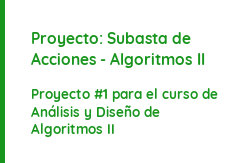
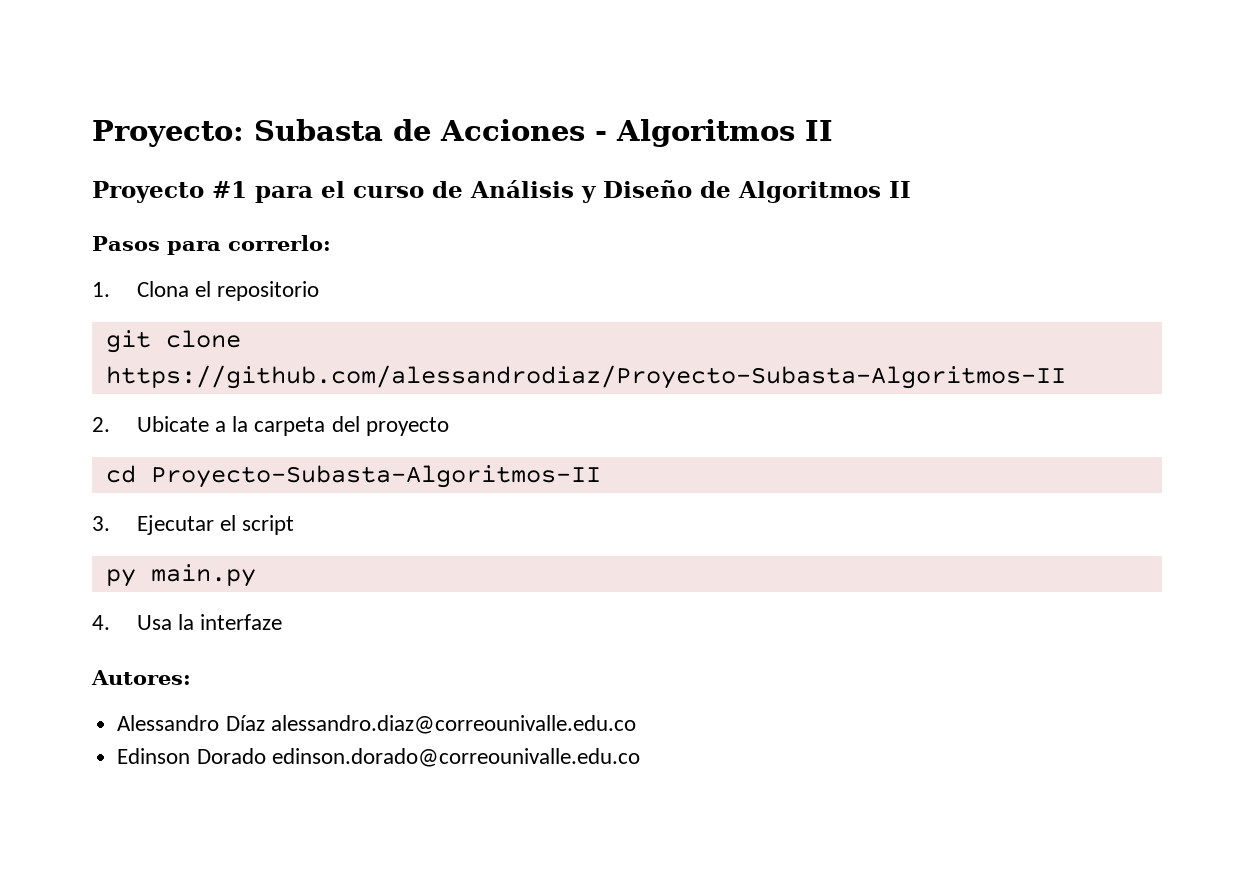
+ Pasos para correrlo:
+ 1. Clona el repositorio
+ git clone https://github.com/alessandrodiaz/Proyecto-Subasta-Algoritmos-II
+ 2. Ubicate a la carpeta del proyecto
+ cd Proyecto-Subasta-Algoritmos-II
+ 3. Ejecutar el script
+ py main.py
+ 4. Usa la interfaze
+ Autores:
+ Alessandro Díaz alessandro.diaz@correounivalle.edu.co
+ Edinson Dorado edinson.dorado@correounivalle.edu.co

